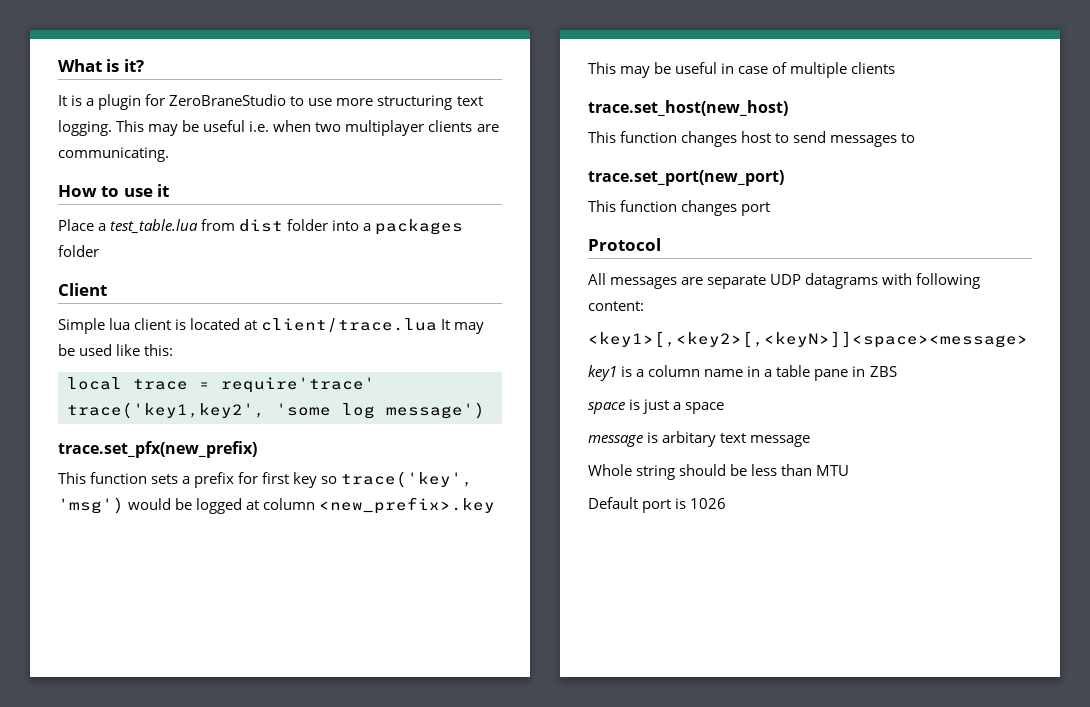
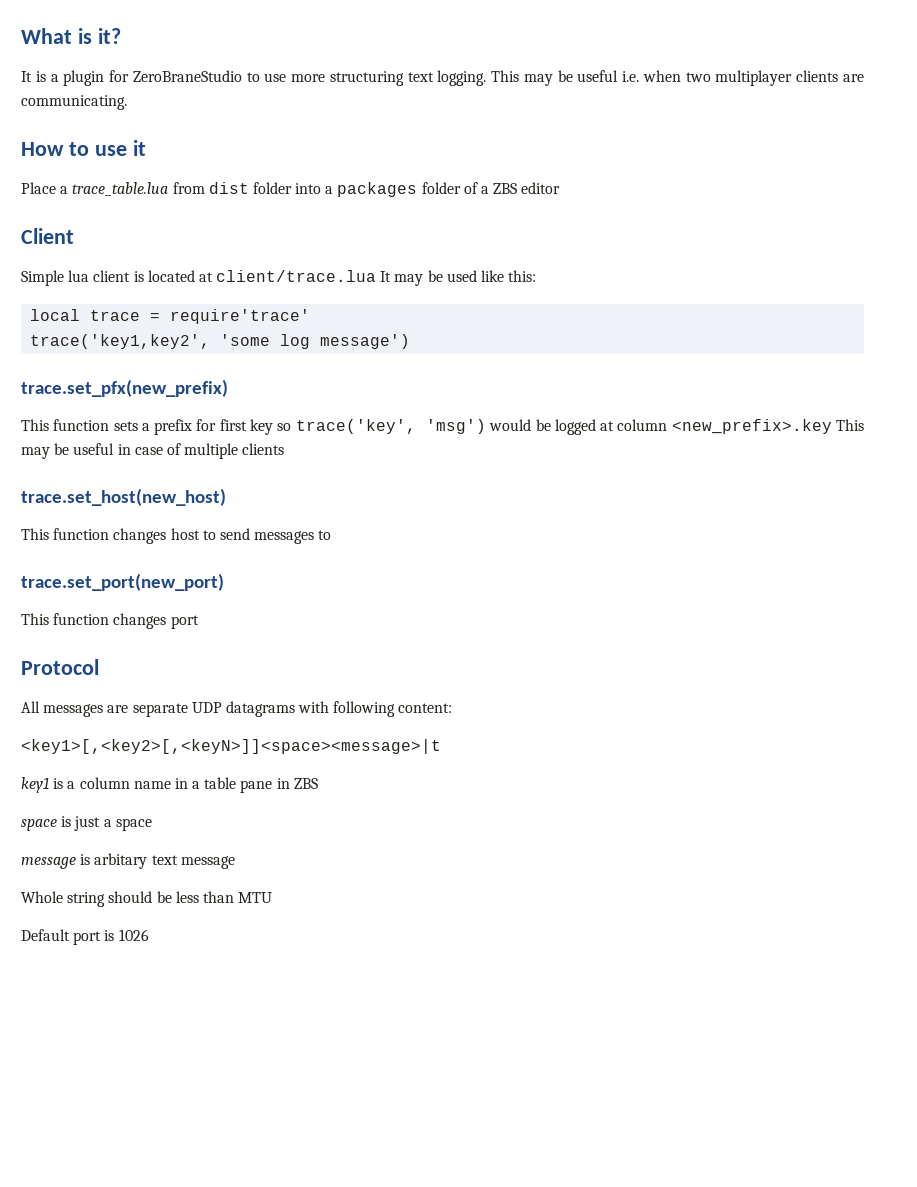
- Place a test_table.lua from dist folder into a packages folder
+ Place a trace_table.lua from dist folder into a packages folder of a ZBS editor
- <key1>[,<key2>[,<keyN>]]<space><message>
+ <key1>[,<key2>[,<keyN>]]<space><message>|t

